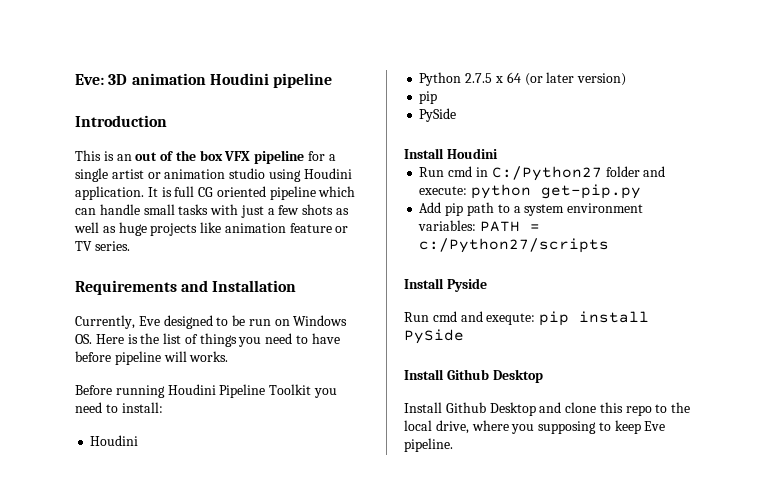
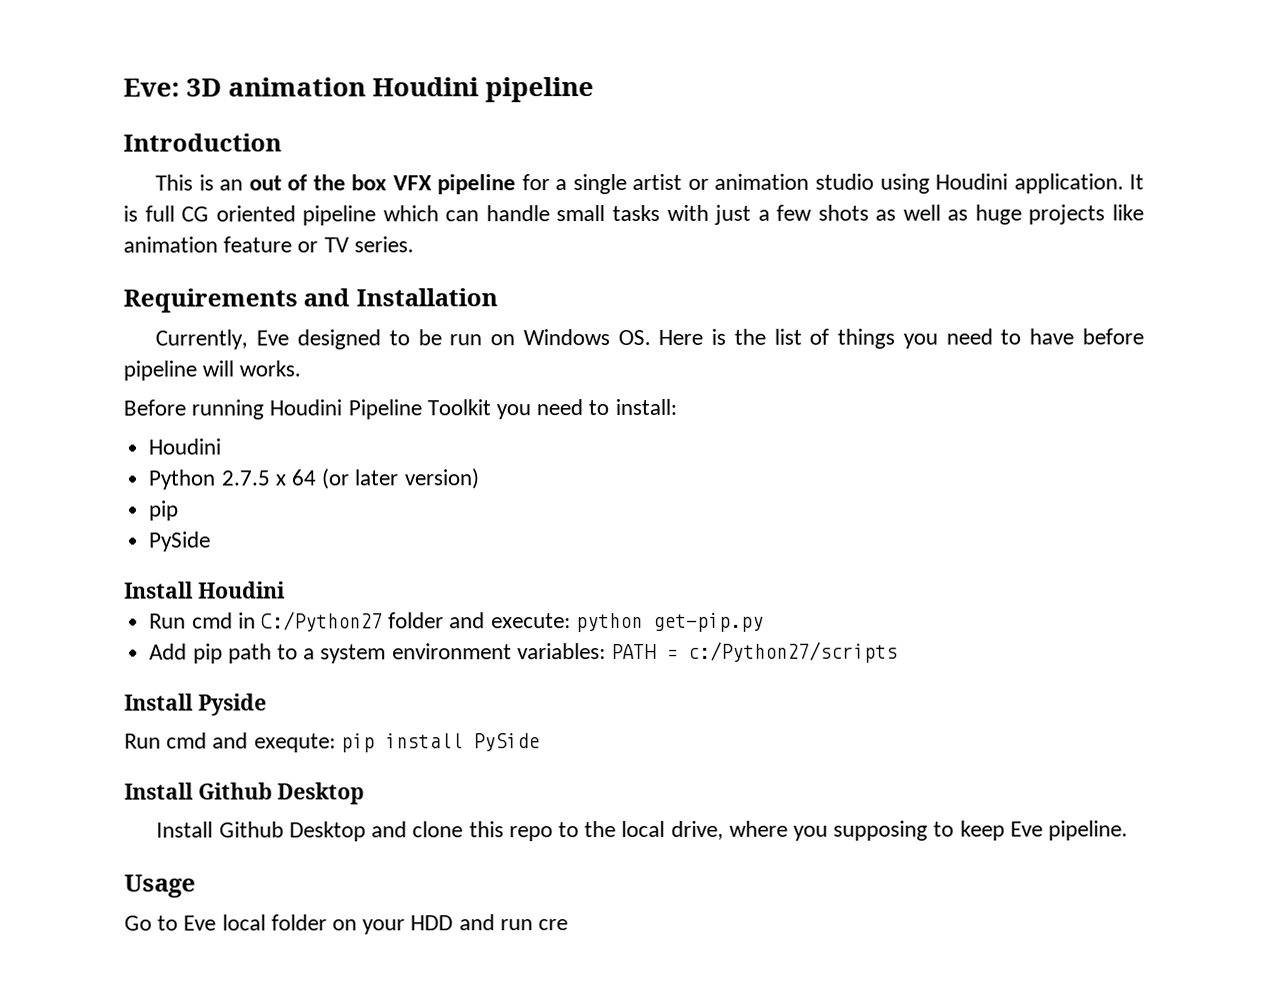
+ Usage
+ Go to Eve local folder on your HDD and run cre

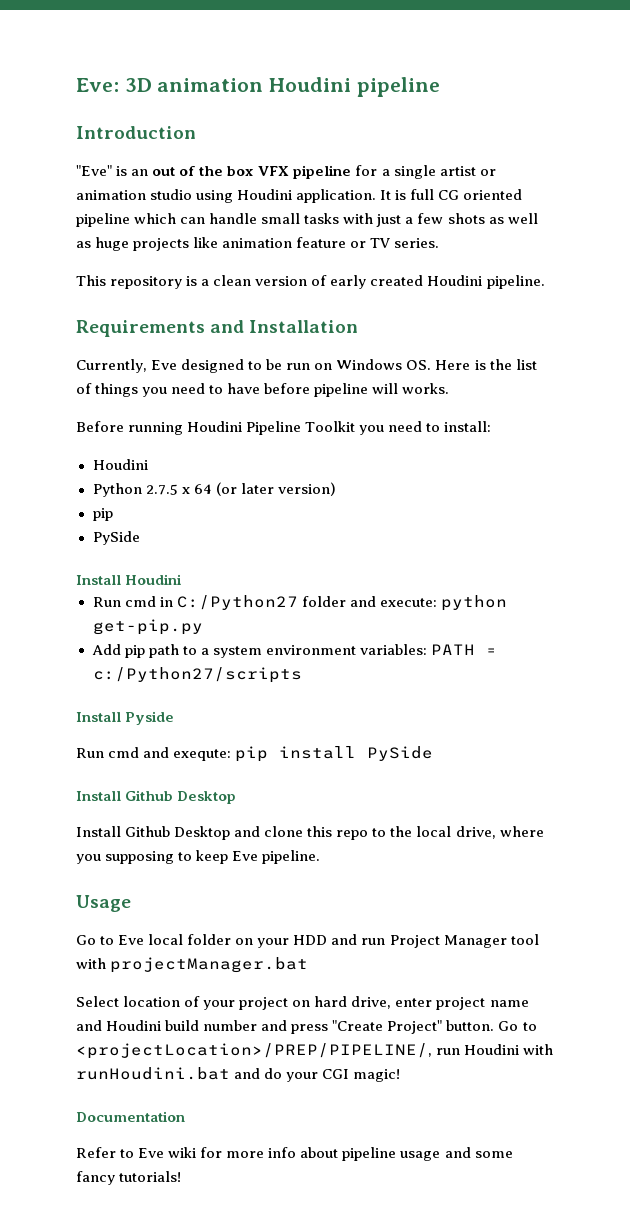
- This is an out of the box VFX pipeline for a single artist or animation studio using Houdini application.
+ "Eve" is an out of the box VFX pipeline for a single artist or animation studio using Houdini application.
+ This repository is a clean version of early created Houdini pipeline.
- Go to Eve local folder on your HDD and run cre
+ Go to Eve local folder on your HDD and run Project Manager tool with projectManager.bat
+ Select location of your project on hard drive, enter project name and Houdini build number and press "Create Project" button. Go to <projectLocation>/PREP/PIPELINE/, run Houdini with runHoudini.bat and do your CGI magic!
+ Documentation
+ Refer to Eve wiki for more info about pipeline usage and some fancy tutorials!

